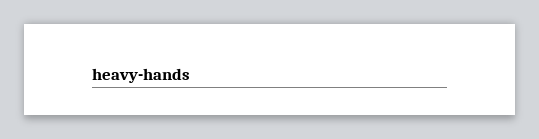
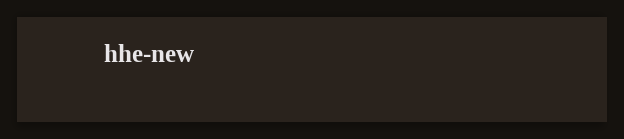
- heavy-hands
+ hhe-new

